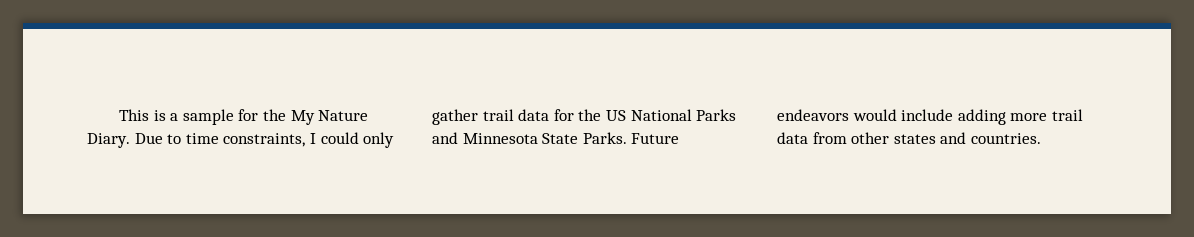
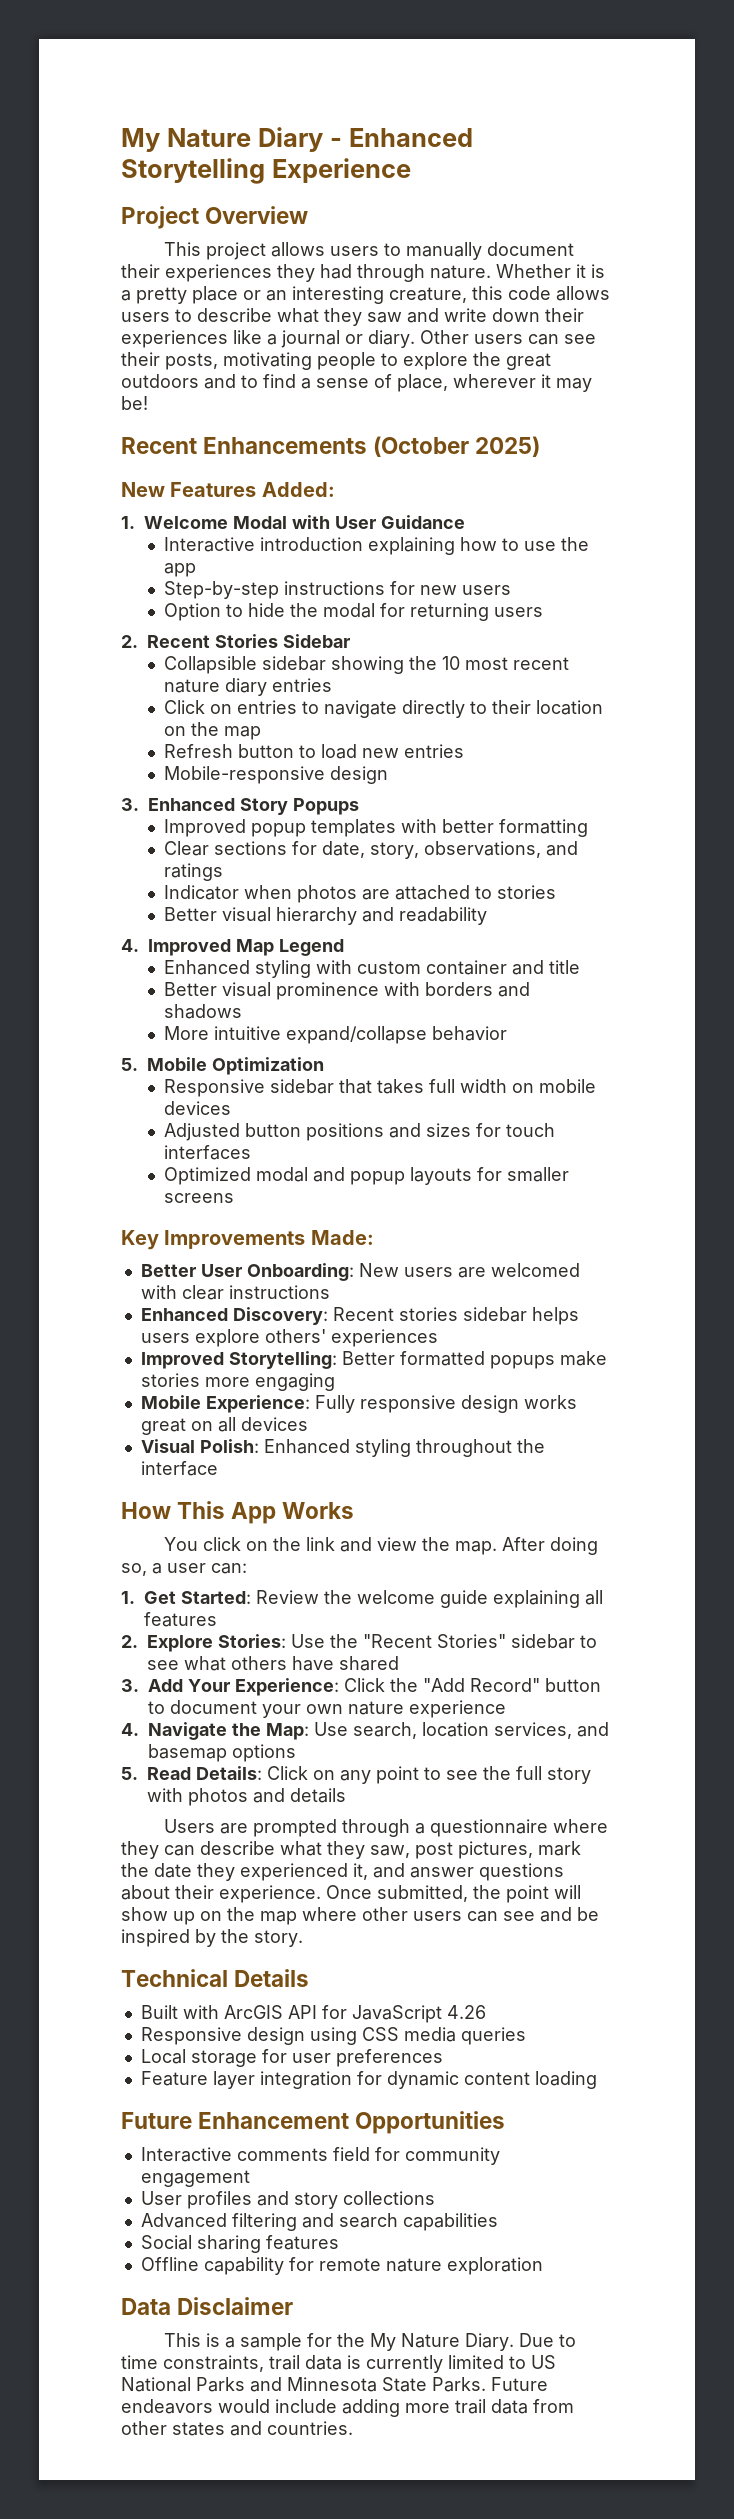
+ My Nature Diary - Enhanced Storytelling Experience
+ Project Overview
+ This project allows users to manually document their experiences they had through nature. Whether it is a pretty place or an interesting creature, this code allows users to describe what they saw and write down their experiences like a journal or diary. Other users can see their posts, motivating people to explore the great outdoors and to find a sense of place, wherever it may be!
+ Recent Enhancements (October 2025)
+ New Features Added:
+ 1. Welcome Modal with User Guidance
+ Interactive introduction explaining how to use the app
+ Step-by-step instructions for new users
+ Option to hide the modal for returning users
+ 2. Recent Stories Sidebar
+ Collapsible sidebar showing the 10 most recent nature diary entries
+ Click on entries to navigate directly to their location on the map
+ Refresh button to load new entries
+ Mobile-responsive design
+ 3. Enhanced Story Popups
+ Improved popup templates with better formatting
+ Clear sections for date, story, observations, and ratings
+ Indicator when photos are attached to stories
+ Better visual hierarchy and readability
+ 4. Improved Map Legend
+ Enhanced styling with custom container and title
+ Better visual prominence with borders and shadows
+ More intuitive expand/collapse behavior
+ 5. Mobile Optimization
+ Responsive sidebar that takes full width on mobile devices
+ Adjusted button positions and sizes for touch interfaces
+ Optimized modal and popup layouts for smaller screens
+ Key Improvements Made:
+ Better User Onboarding: New users are welcomed with clear instructions
+ Enhanced Discovery: Recent stories sidebar helps users explore others' experiences
+ Improved Storytelling: Better formatted popups make stories more engaging
+ Mobile Experience: Fully responsive design works great on all devices
+ Visual Polish: Enhanced styling throughout the interface
+ How This App Works
+ You click on the link and view the map. After doing so, a user can:
+ 1. Get Started: Review the welcome guide explaining all features
+ 2. Explore Stories: Use the "Recent Stories" sidebar to see what others have shared
+ 3. Add Your Experience: Click the "Add Record" button to document your own nature experience
+ 4. Navigate the Map: Use search, location services, and basemap options
+ 5. Read Details: Click on any point to see the full story with photos and details
+ Users are prompted through a questionnaire where they can describe what they saw, post pictures, mark the date they experienced it, and answer questions about their experience. Once submitted, the point will show up on the map where other users can see and be inspired by the story.
+ Technical Details
+ Built with ArcGIS API for JavaScript 4.26
+ Responsive design using CSS media queries
+ Local storage for user preferences
+ Feature layer integration for dynamic content loading
+ Future Enhancement Opportunities
+ Interactive comments field for community engagement
+ User profiles and story collections
+ Advanced filtering and search capabilities
+ Social sharing features
+ Offline capability for remote nature exploration
+ Data Disclaimer
- Due to time constraints, I could only gather trail data for the US National Parks and Minnesota State Parks.
+ Due to time constraints, trail data is currently limited to US National Parks and Minnesota State Parks.

